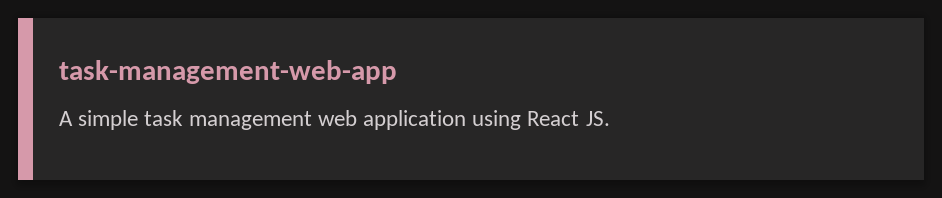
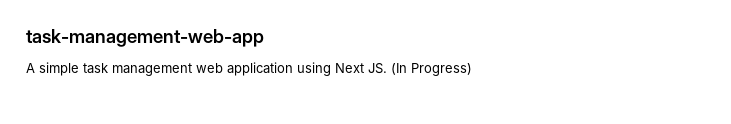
- A simple task management web application using React JS.
+ A simple task management web application using Next JS. (In Progress)

